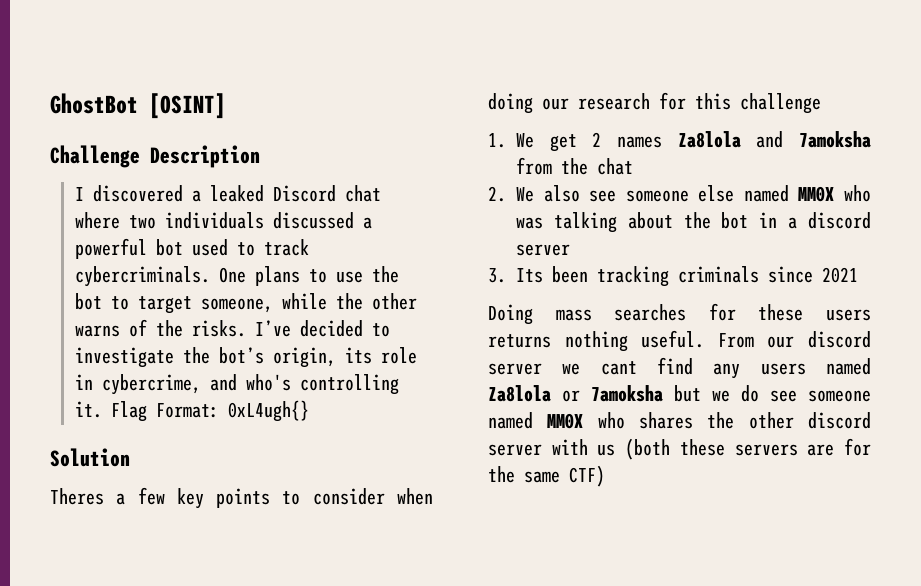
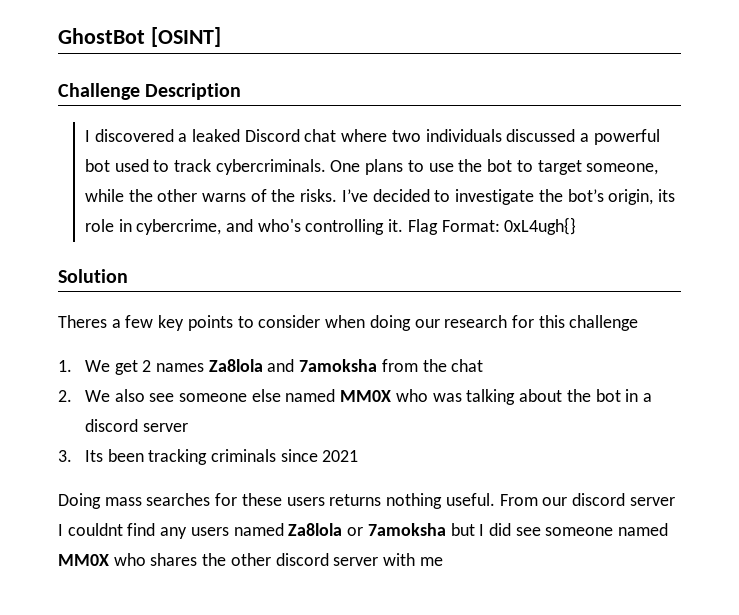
- From our discord server we cant find any users named Za8lola or 7amoksha but we do see someone named MM0X who shares the other discord server with us (both these servers are for the same CTF)
+ From our discord server I couldnt find any users named Za8lola or 7amoksha but I did see someone named MM0X who shares the other discord server with me

